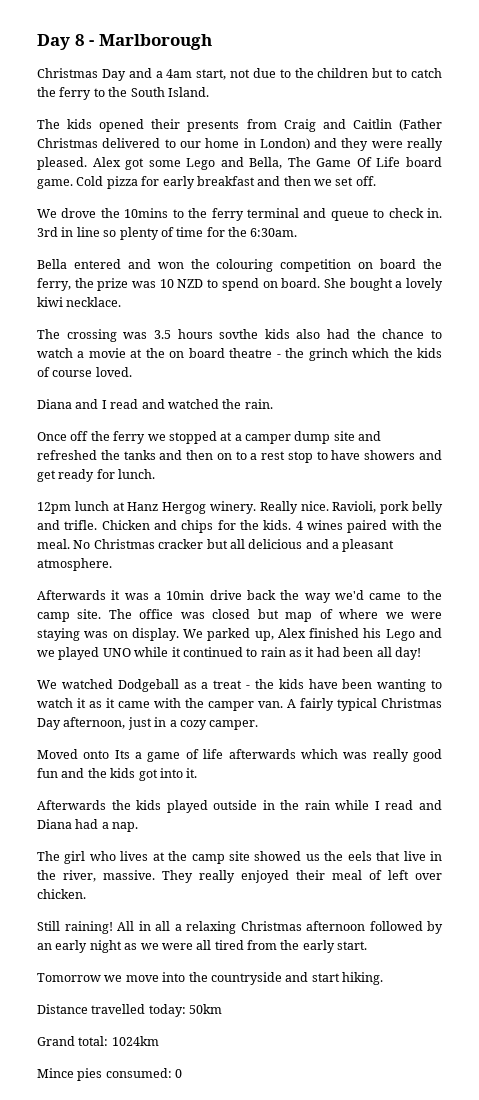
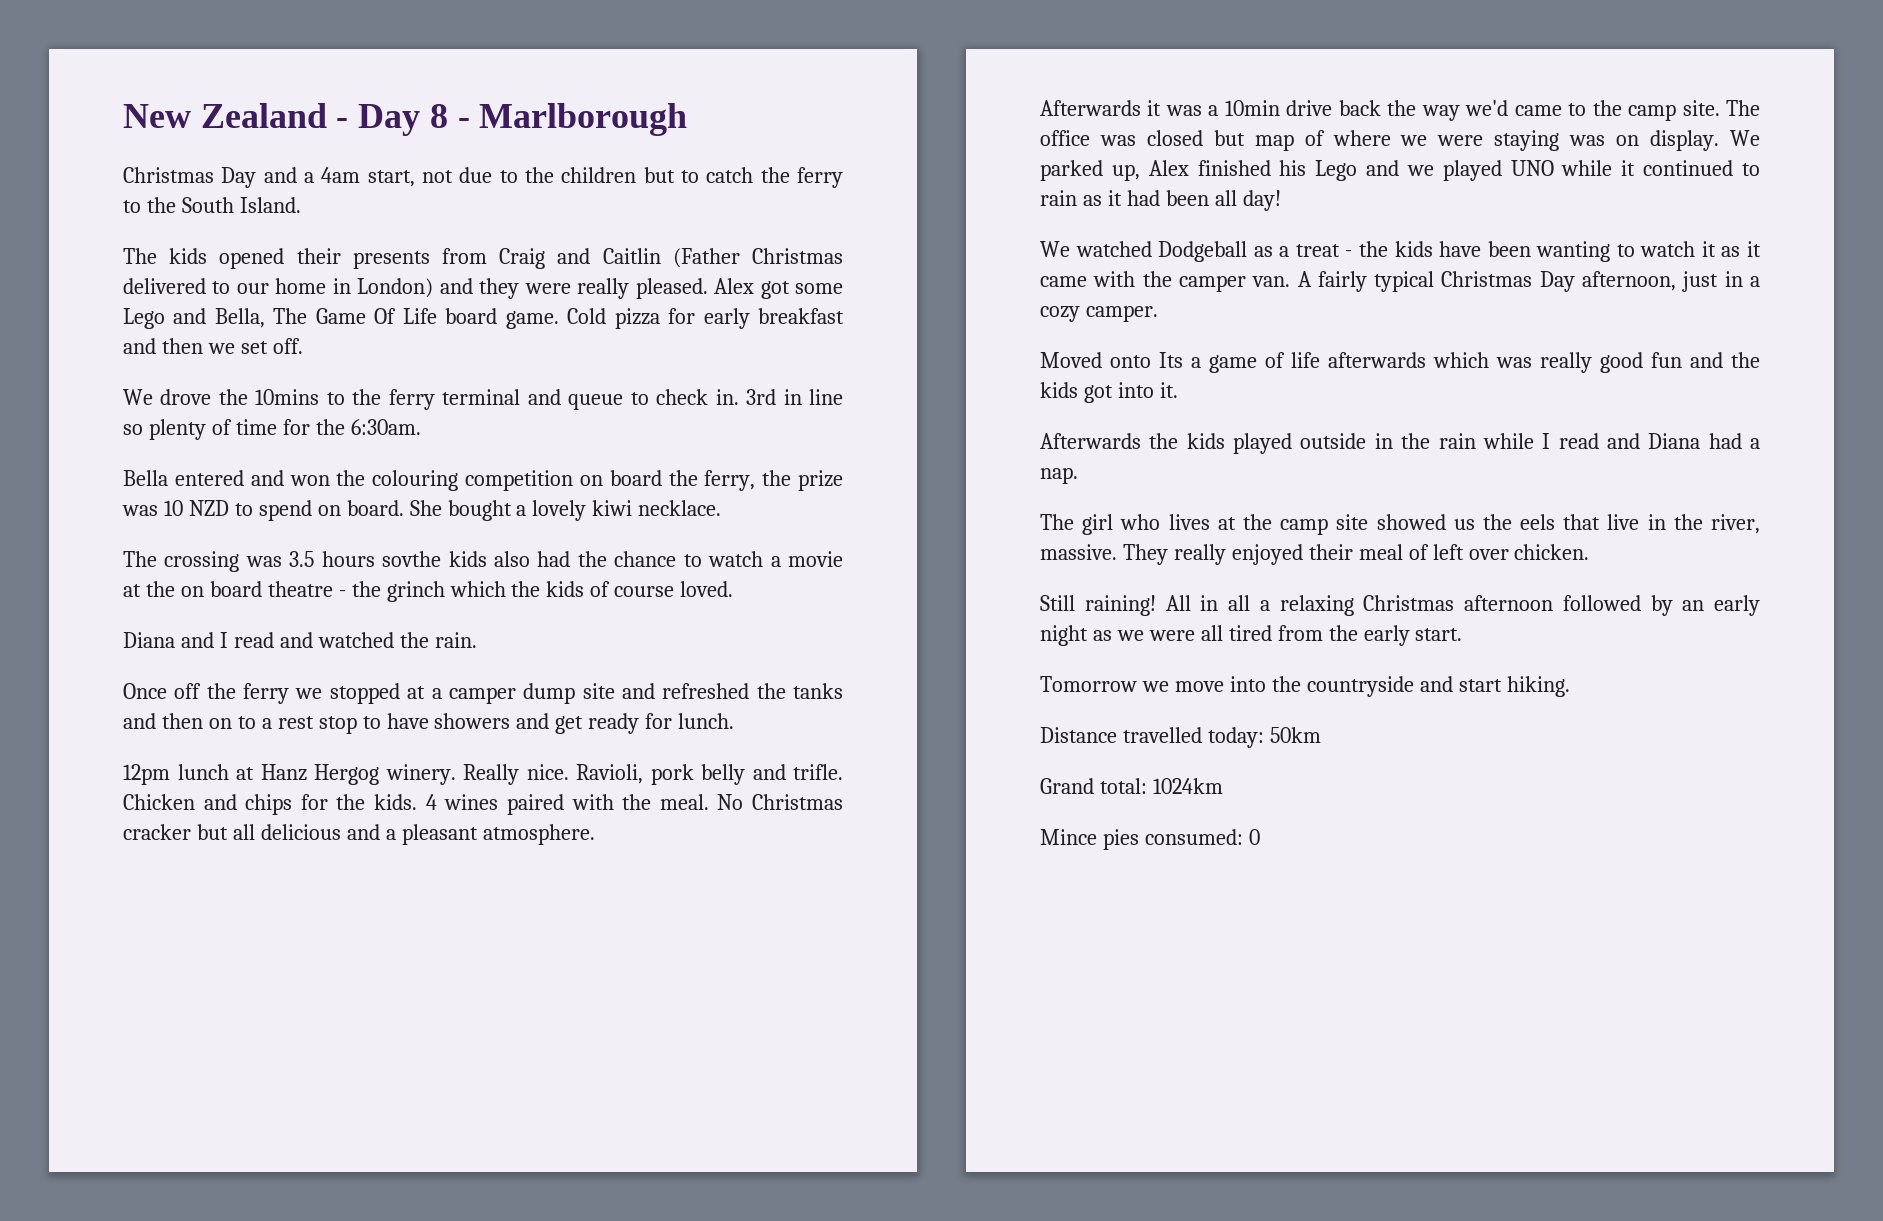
- Day 8 - Marlborough
+ New Zealand - Day 8 - Marlborough

